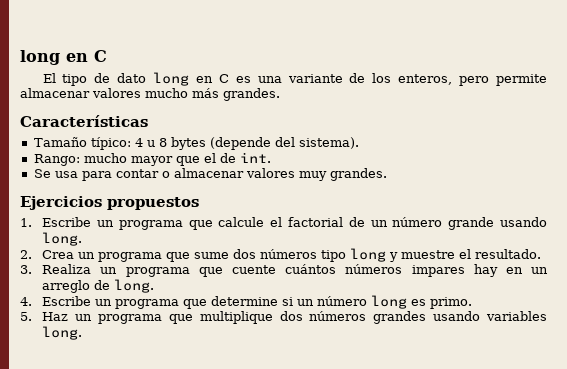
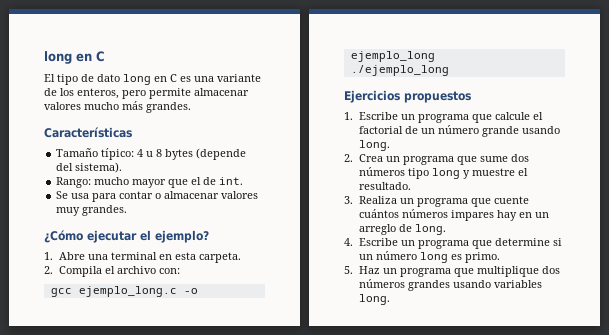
+ ¿Cómo ejecutar el ejemplo?
+ 1. Abre una terminal en esta carpeta.
+ 2. Compila el archivo con:
+ gcc ejemplo_long.c -o ejemplo_long
+ ./ejemplo_long

